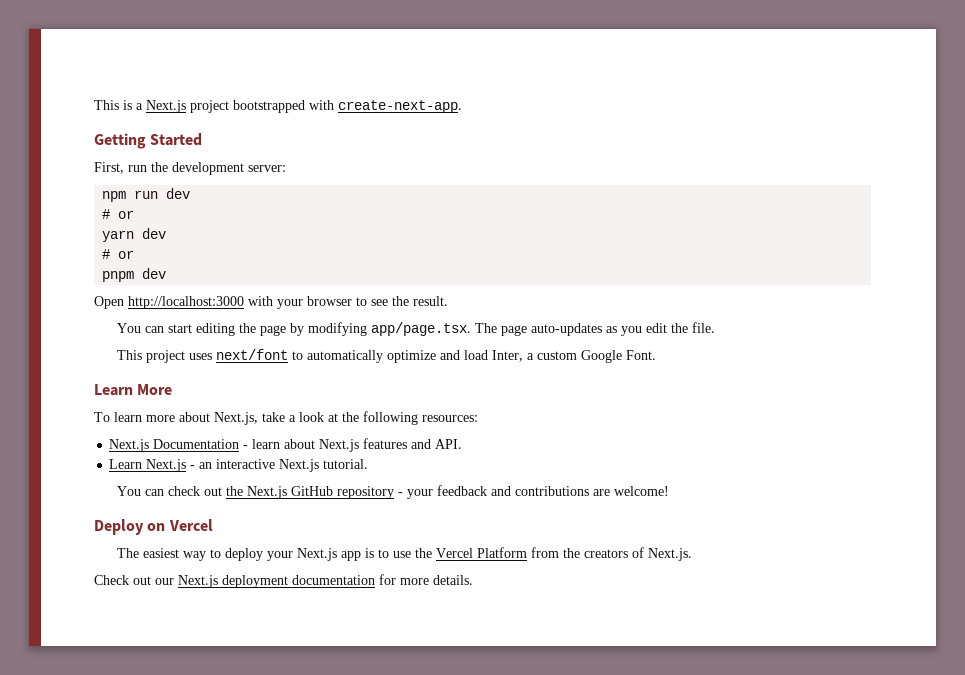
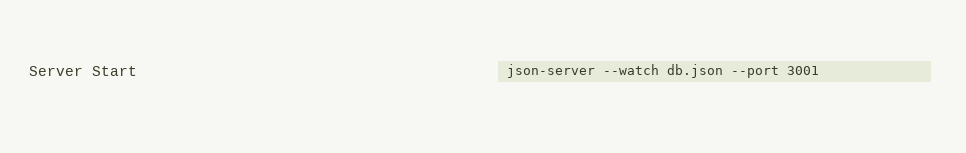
- This is a Next.js project bootstrapped with create-next-app.
- Getting Started
- First, run the development server:
- npm run dev
- # or
- yarn dev
- # or
- pnpm dev
- Open http://localhost:3000 with your browser to see the result.
- You can start editing the page by modifying app/page.tsx. The page auto-updates as you edit the file.
- This project uses next/font to automatically optimize and load Inter, a custom Google Font.
- Learn More
- To learn more about Next.js, take a look at the following resources:
- Next.js Documentation - learn about Next.js features and API.
- Learn Next.js - an interactive Next.js tutorial.
- You can check out the Next.js GitHub repository - your feedback and contributions are welcome!
- Deploy on Vercel
- The easiest way to deploy your Next.js app is to use the Vercel Platform from the creators of Next.js.
- Check out our Next.js deployment documentation for more details.
+ Server Start
+ json-server --watch db.json --port 3001

